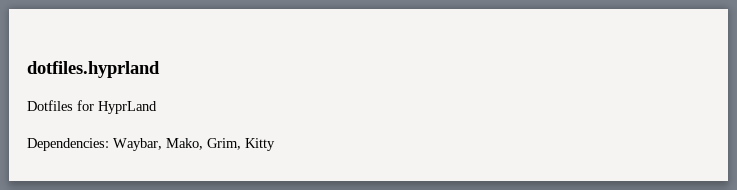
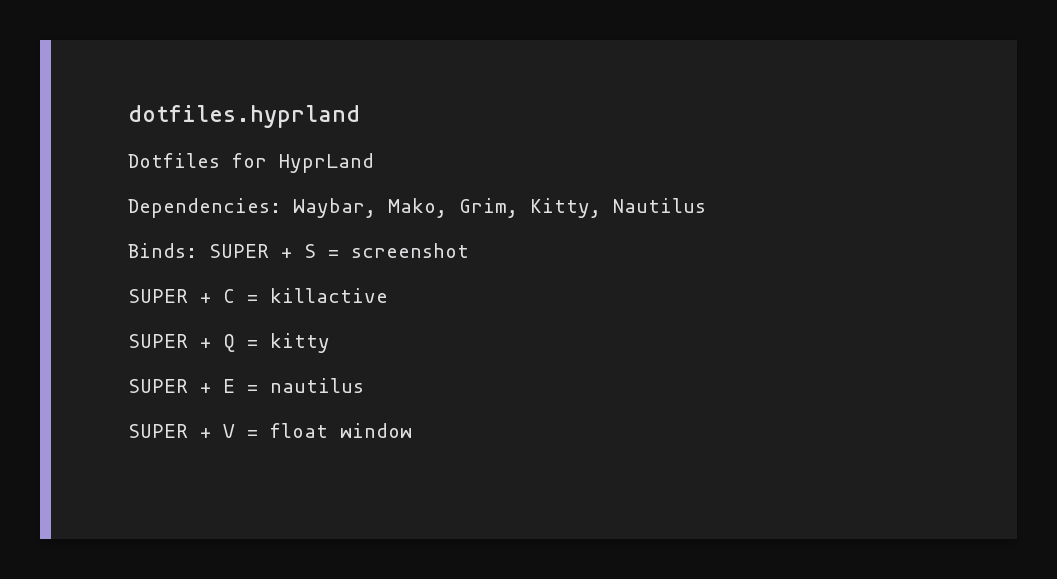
- Dependencies: Waybar, Mako, Grim, Kitty
+ Dependencies: Waybar, Mako, Grim, Kitty, Nautilus
+ Binds: SUPER + S = screenshot
+ SUPER + C = killactive
+ SUPER + Q = kitty
+ SUPER + E = nautilus
+ SUPER + V = float window

